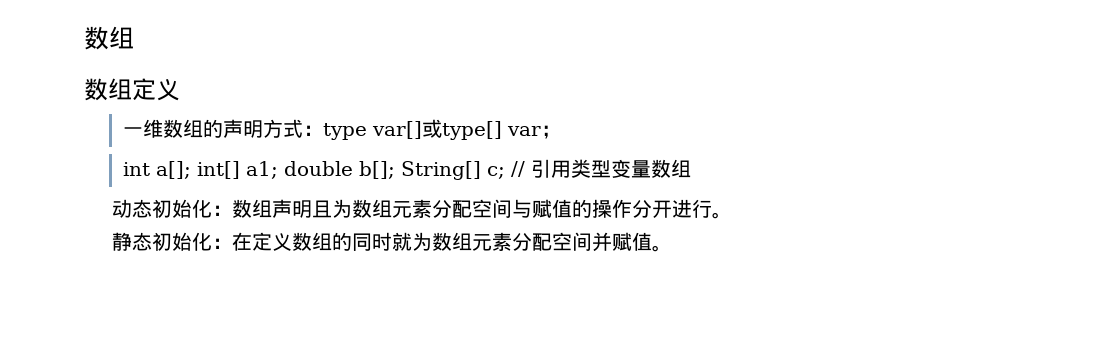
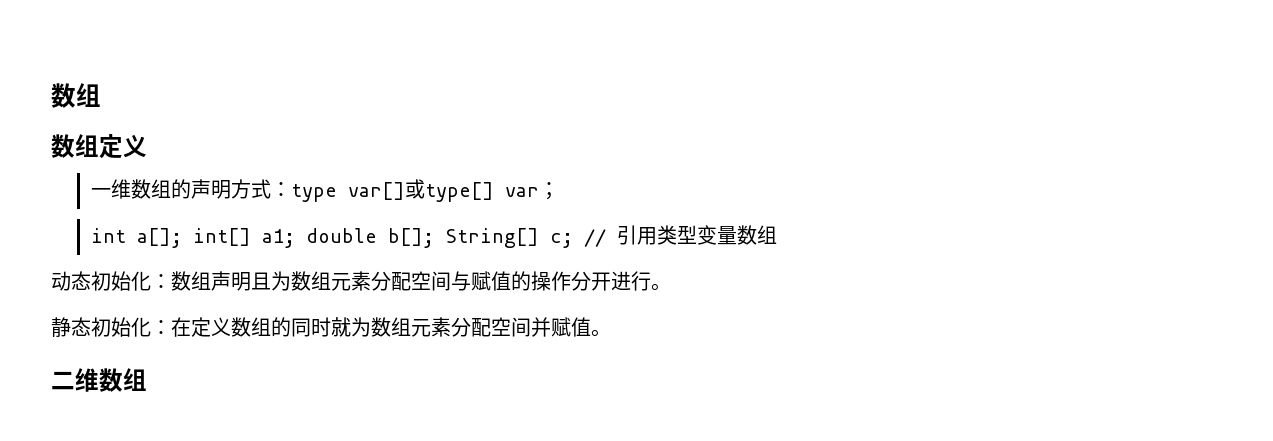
+ 二维数组

